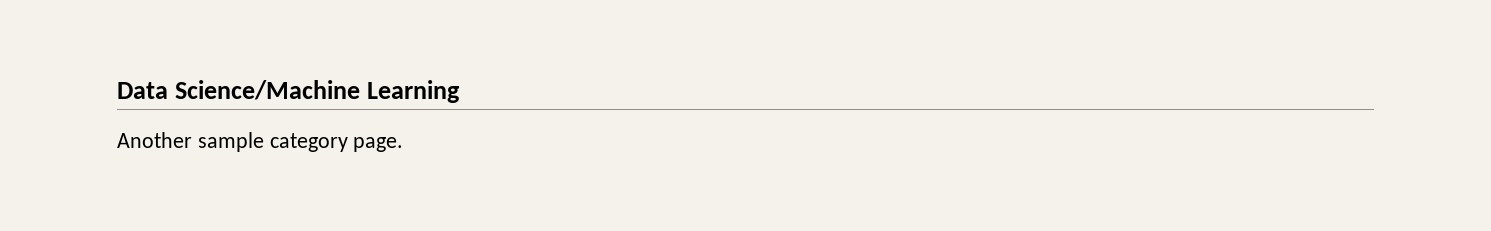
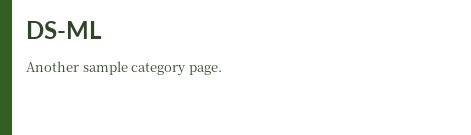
- Data Science/Machine Learning
+ DS-ML

